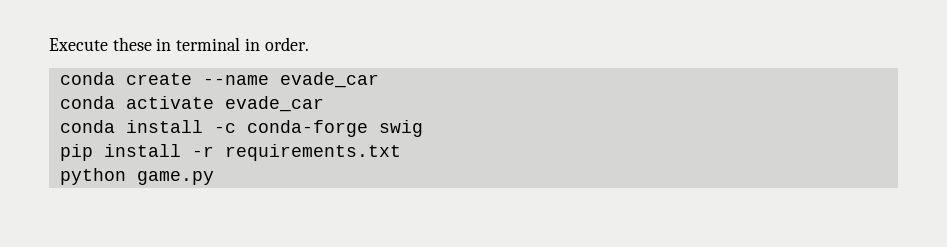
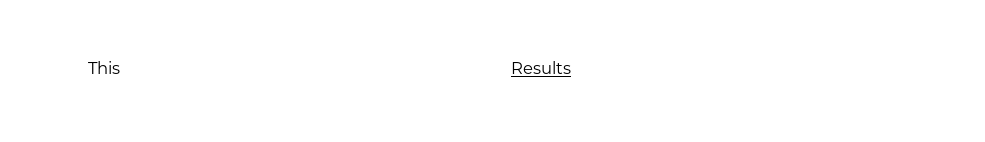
- Execute these in terminal in order.
- conda create --name evade_car
- conda activate evade_car
- conda install -c conda-forge swig
- pip install -r requirements.txt
- python game.py
+ This
+ Results

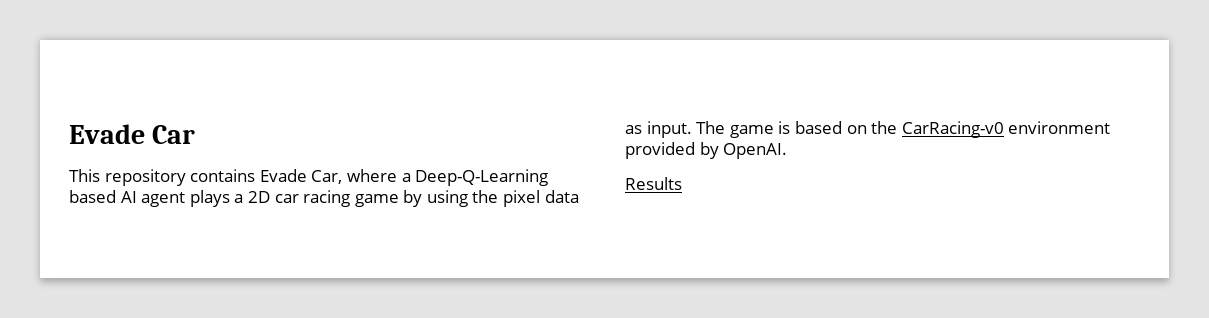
+ Evade Car
- This
+ This repository contains Evade Car, where a Deep-Q-Learning based AI agent plays a 2D car racing game by using the pixel data as input. The game is based on the CarRacing-v0 environment provided by OpenAI.

